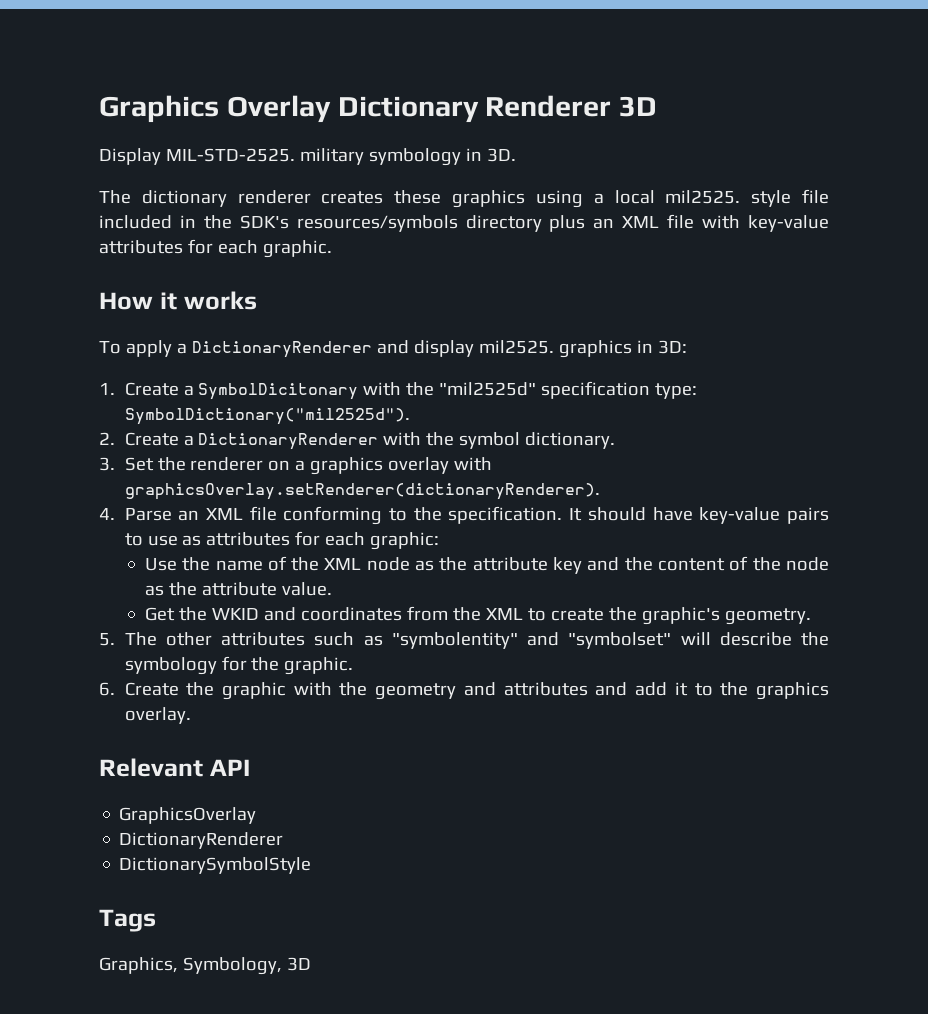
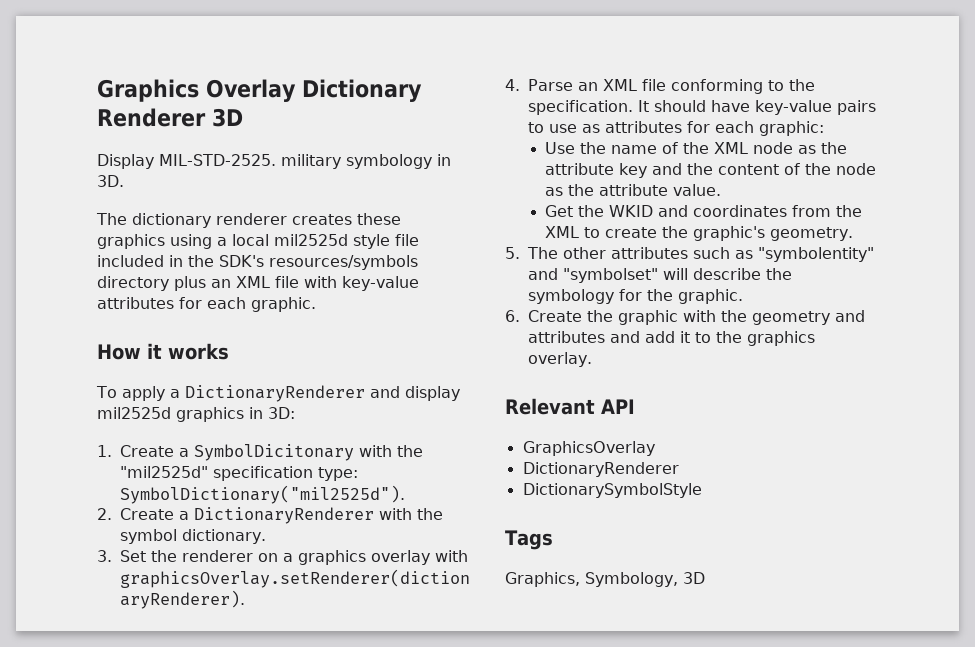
- The dictionary renderer creates these graphics using a local mil2525. style file included in the SDK's resources/symbols directory plus an XML file with key-value attributes for each graphic.
+ The dictionary renderer creates these graphics using a local mil2525d style file included in the SDK's resources/symbols directory plus an XML file with key-value attributes for each graphic.
- To apply a DictionaryRenderer and display mil2525. graphics in 3D:
+ To apply a DictionaryRenderer and display mil2525d graphics in 3D:

